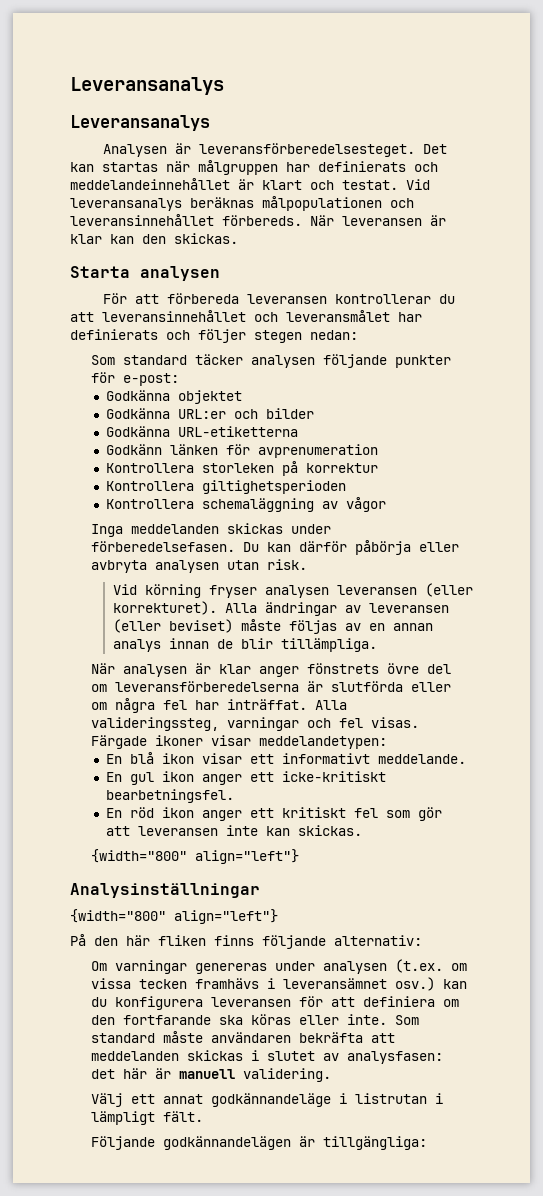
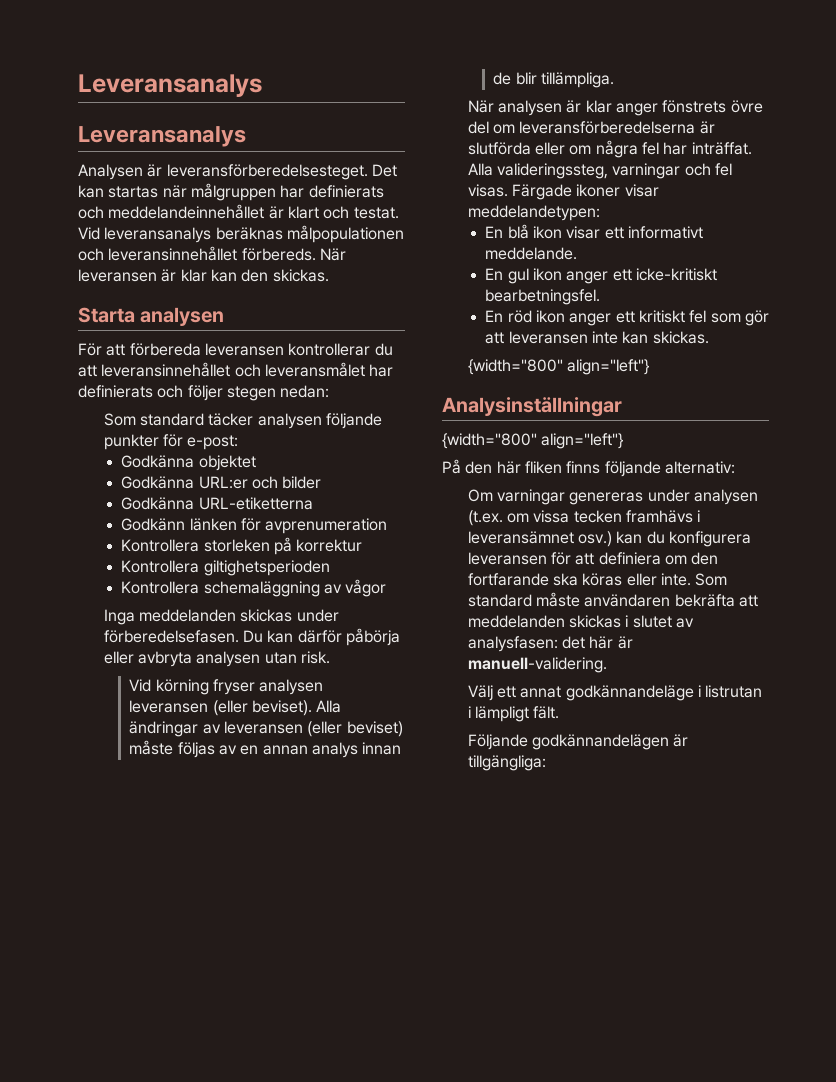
- Vid körning fryser analysen leveransen (eller korrekturet).
+ Vid körning fryser analysen leveransen (eller beviset).
- Som standard måste användaren bekräfta att meddelanden skickas i slutet av analysfasen: det här är manuell validering.
+ Som standard måste användaren bekräfta att meddelanden skickas i slutet av analysfasen: det här är manuell-validering.

